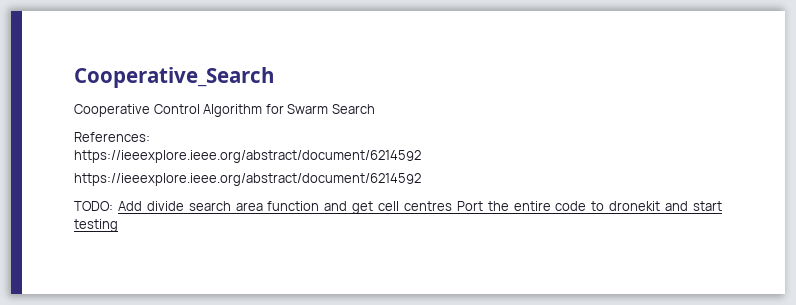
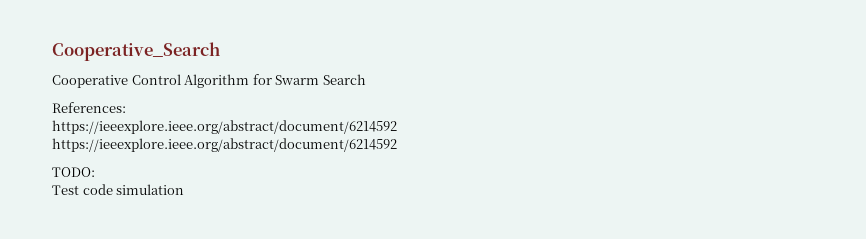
- TODO: Add divide search area function and get cell centres Port the entire code to dronekit and start testing
+ TODO:
+ Test code simulation

